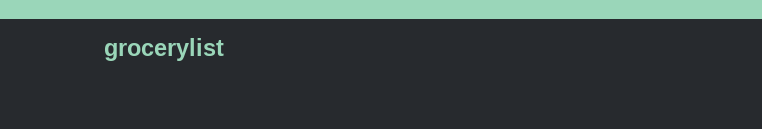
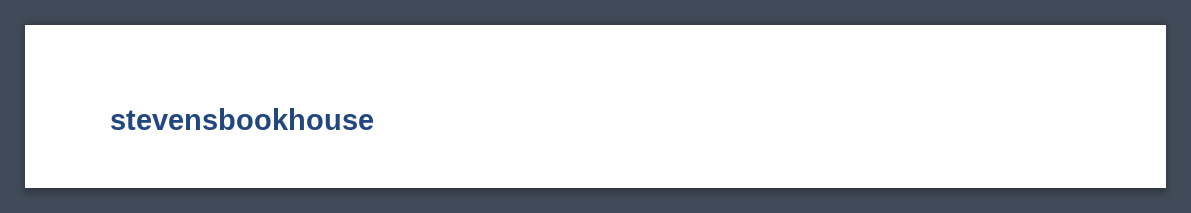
- grocerylist
+ stevensbookhouse

